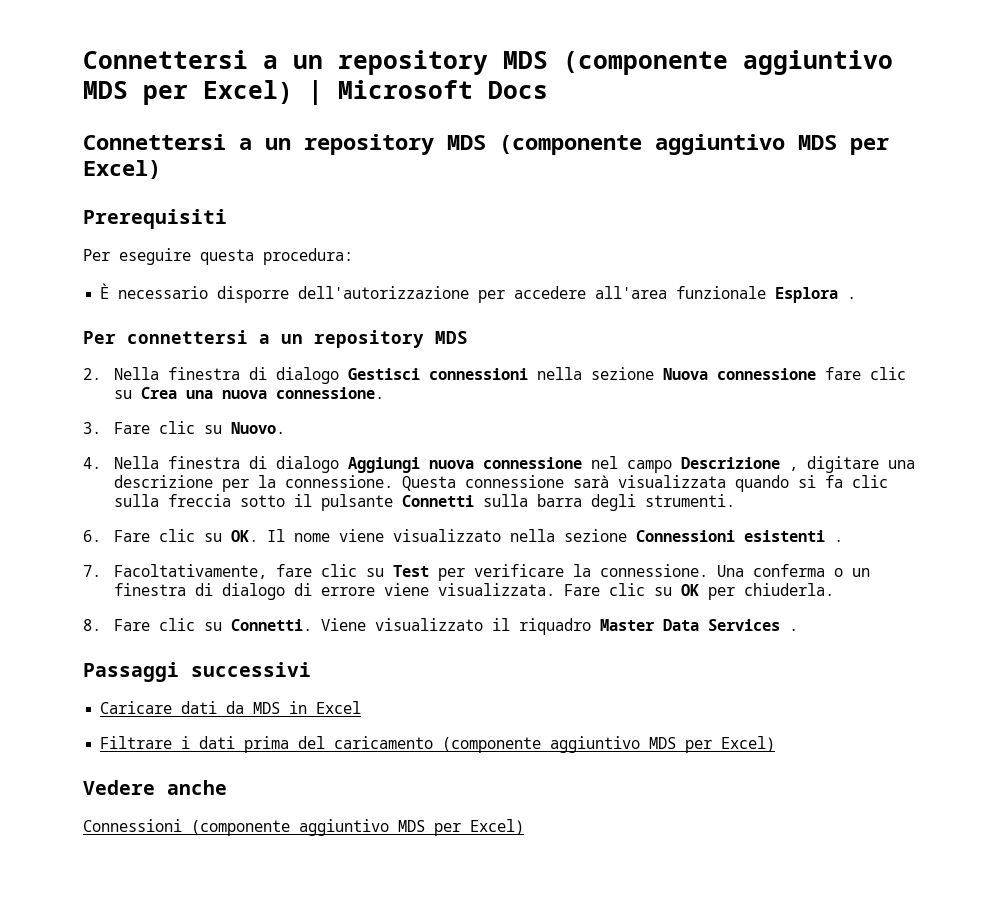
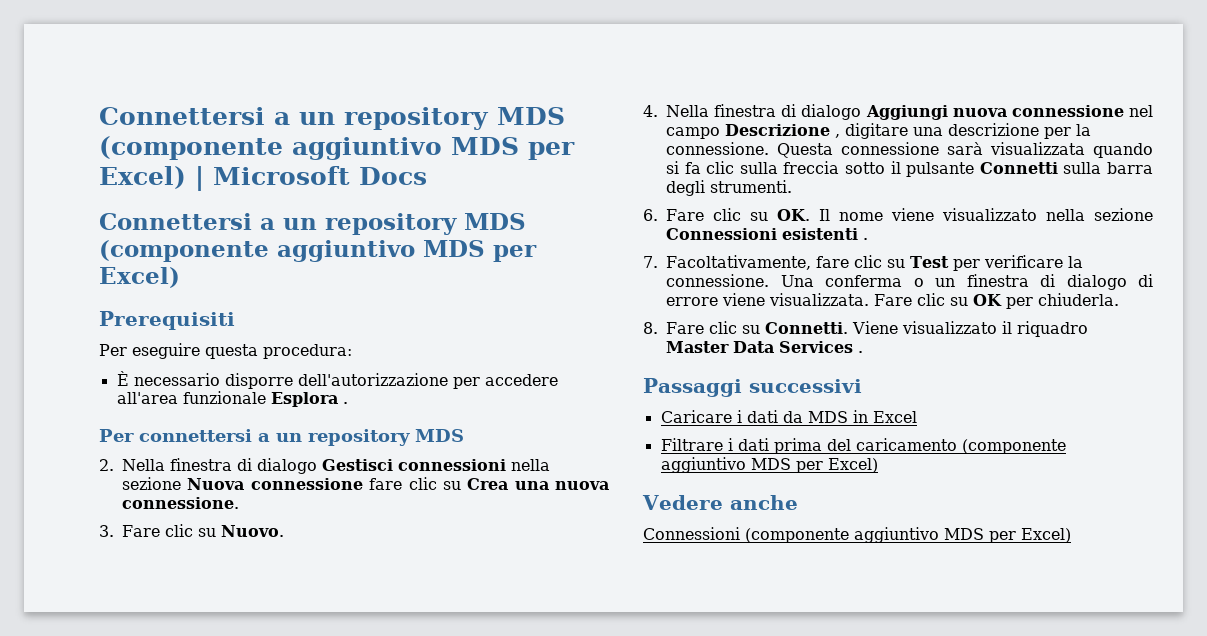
- Caricare dati da MDS in Excel
+ Caricare i dati da MDS in Excel

